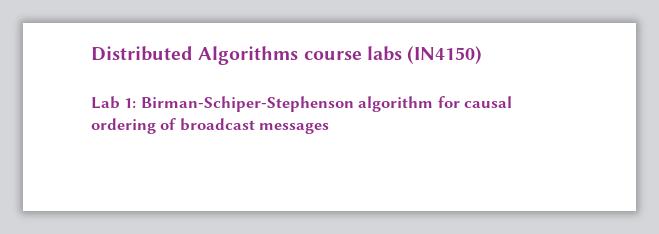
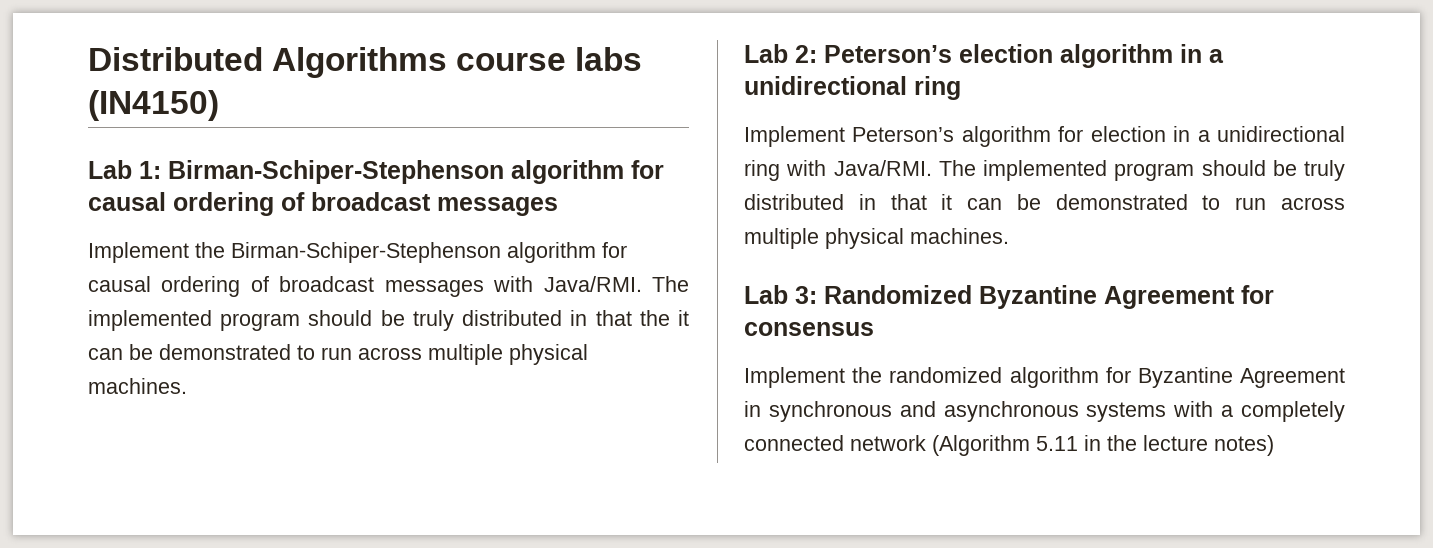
+ Implement the Birman-Schiper-Stephenson algorithm for causal ordering of broadcast messages with Java/RMI. The implemented program should be truly distributed in that the it can be demonstrated to run across multiple physical machines.
+ Lab 2: Peterson’s election algorithm in a unidirectional ring
+ Implement Peterson’s algorithm for election in a unidirectional ring with Java/RMI. The implemented program should be truly distributed in that it can be demonstrated to run across multiple physical machines.
+ Lab 3: Randomized Byzantine Agreement for consensus
+ Implement the randomized algorithm for Byzantine Agreement in synchronous and asynchronous systems with a completely connected network (Algorithm 5.11 in the lecture notes)

